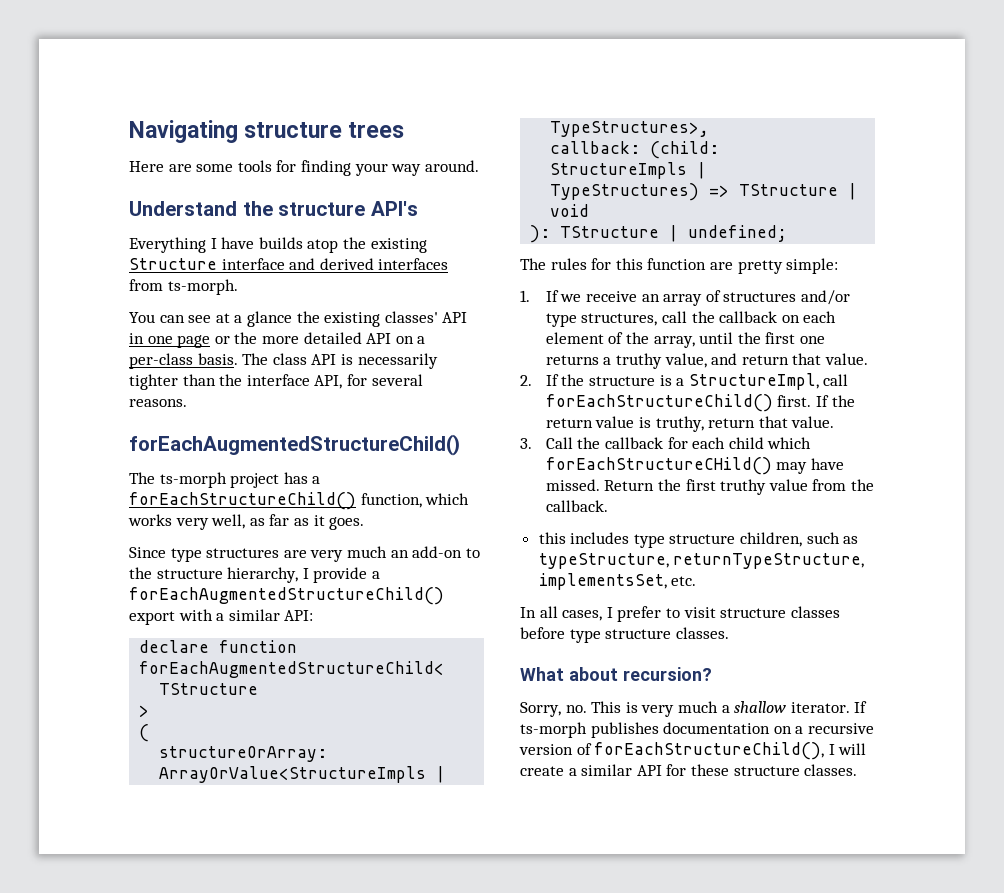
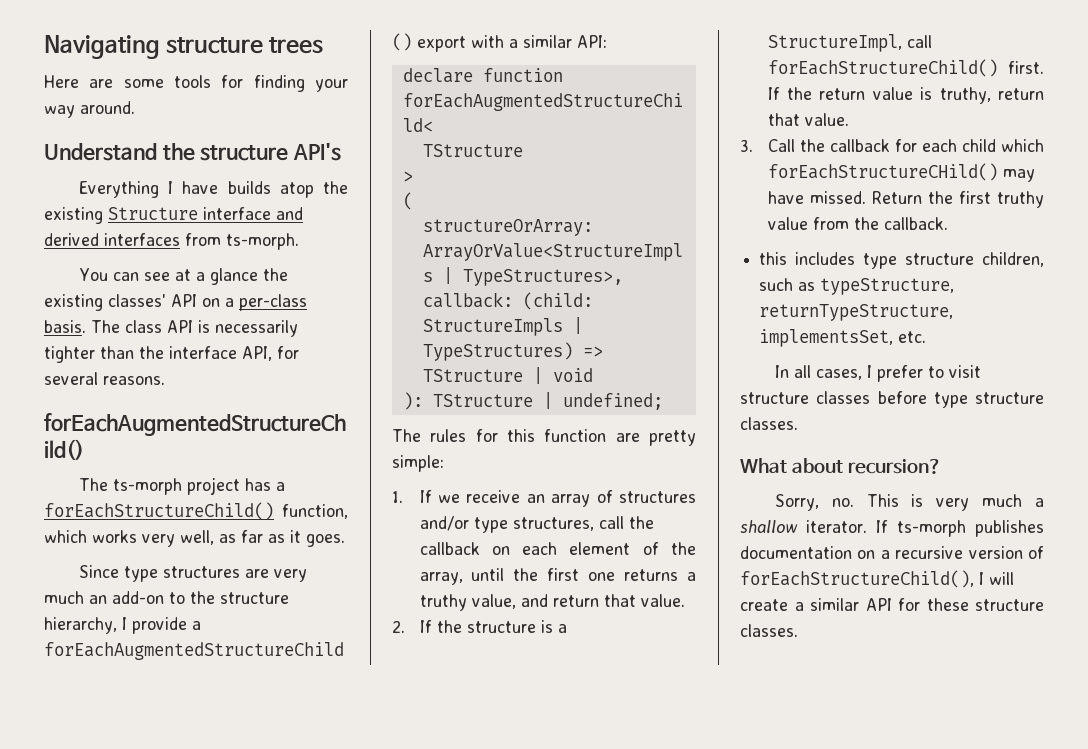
- You can see at a glance the existing classes' API in one page or the more detailed API on a per-class basis.
+ You can see at a glance the existing classes' API on a per-class basis.

